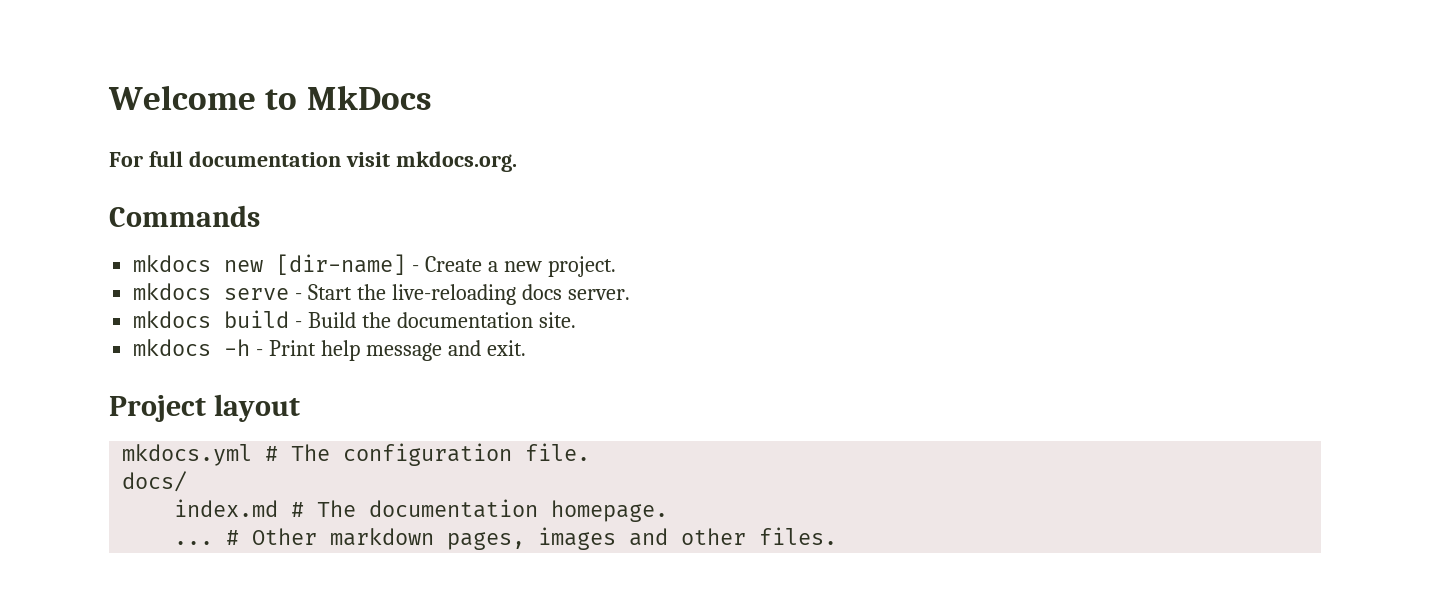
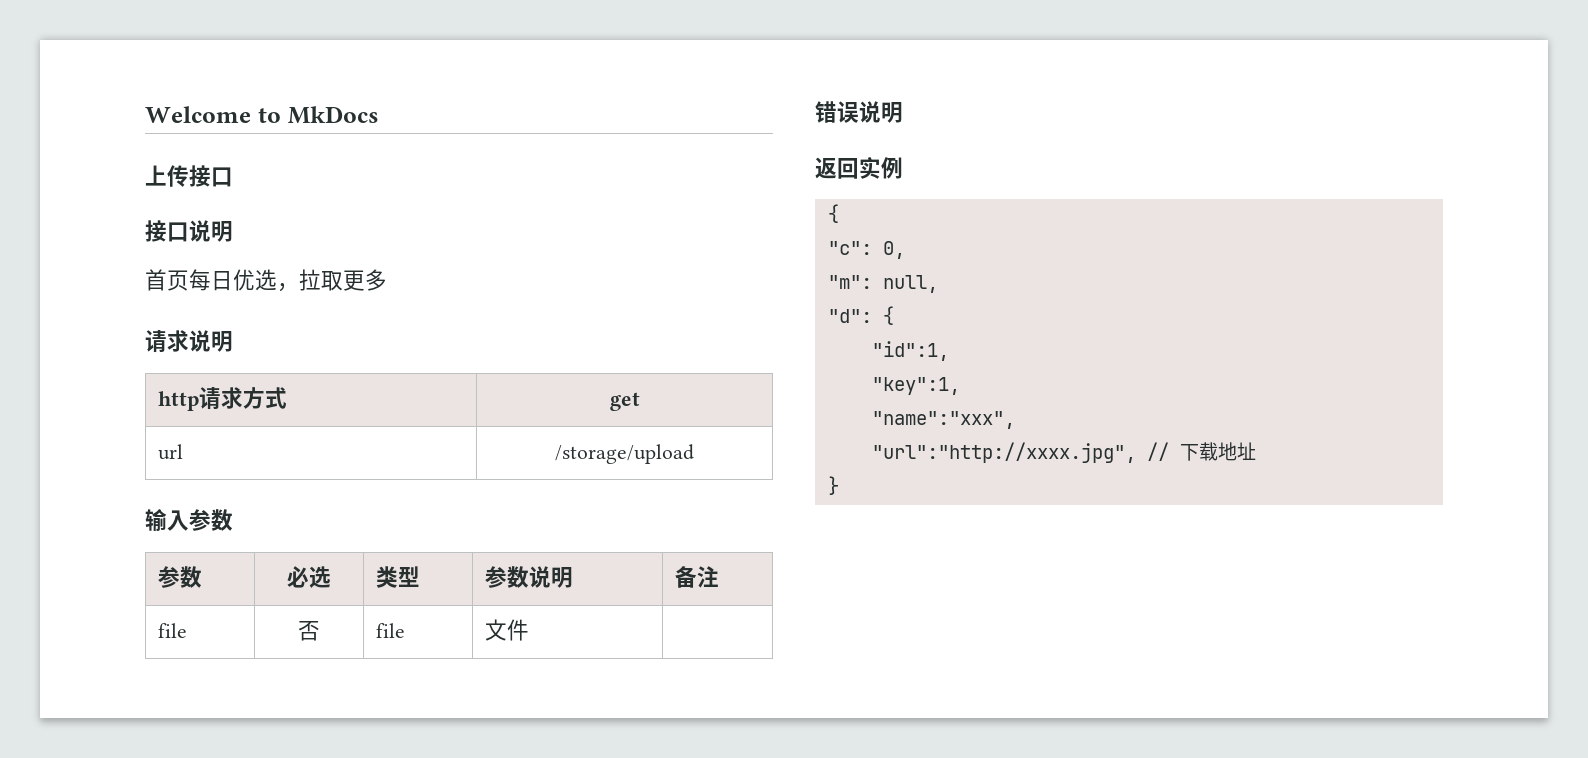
- For full documentation visit mkdocs.org.
- Commands
- mkdocs new [dir-name] - Create a new project.
- mkdocs serve - Start the live-reloading docs server.
- mkdocs build - Build the documentation site.
- mkdocs -h - Print help message and exit.
- Project layout
- mkdocs.yml # The configuration file.
- docs/
- index.md # The documentation homepage.
- ... # Other markdown pages, images and other files.
+ 上传接口
+ 接口说明
+ 首页每日优选，拉取更多
+ 请求说明
+ http请求方式 | get
+ url | /storage/upload
+ 输入参数
+ 参数 | 必选 | 类型 | 参数说明 | 备注
+ file | 否 | file | 文件 |
+ 错误说明
+ 返回实例
+ {
+ "c": 0,
+ "m": null,
+ "d": {
+ "id":1,
+ "key":1,
+ "name":"xxx",
+ "url":"http://xxxx.jpg", // 下载地址
+ }

